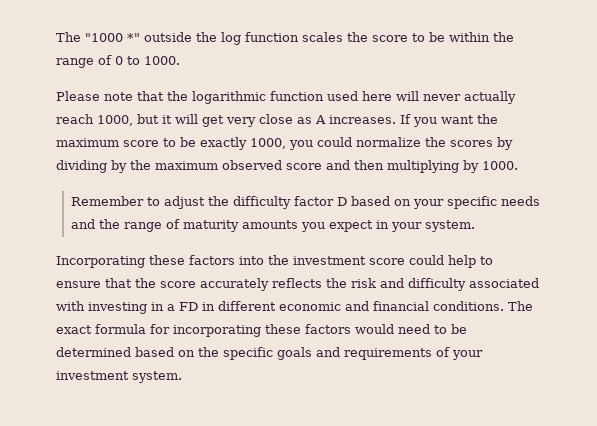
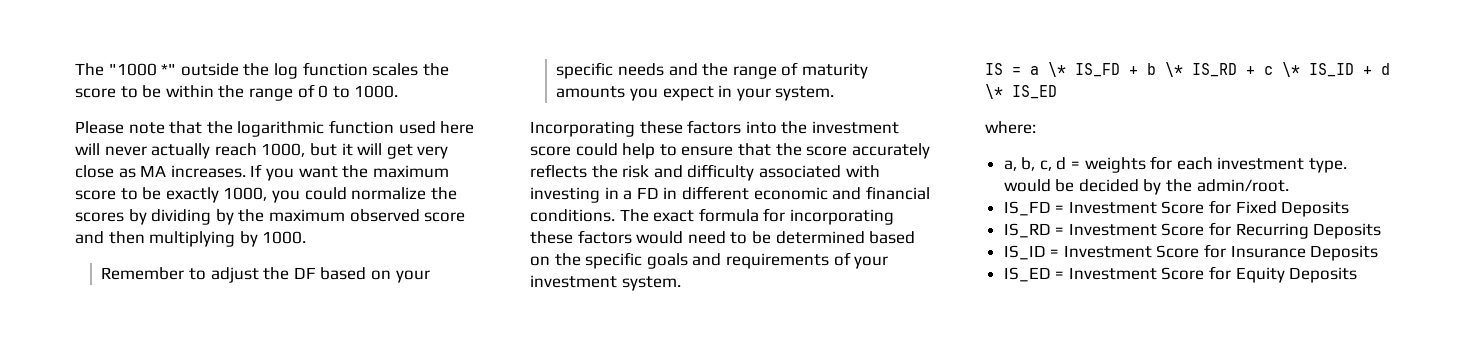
- Please note that the logarithmic function used here will never actually reach 1000, but it will get very close as A increases.
+ Please note that the logarithmic function used here will never actually reach 1000, but it will get very close as MA increases.
- Remember to adjust the difficulty factor D based on your specific needs and the range of maturity amounts you expect in your system.
+ Remember to adjust the DF based on your specific needs and the range of maturity amounts you expect in your system.
+ IS = a \* IS_FD + b \* IS_RD + c \* IS_ID + d \* IS_ED
+ where:
+ a, b, c, d = weights for each investment type. would be decided by the admin/root.
+ IS_FD = Investment Score for Fixed Deposits
+ IS_RD = Investment Score for Recurring Deposits
+ IS_ID = Investment Score for Insurance Deposits
+ IS_ED = Investment Score for Equity Deposits

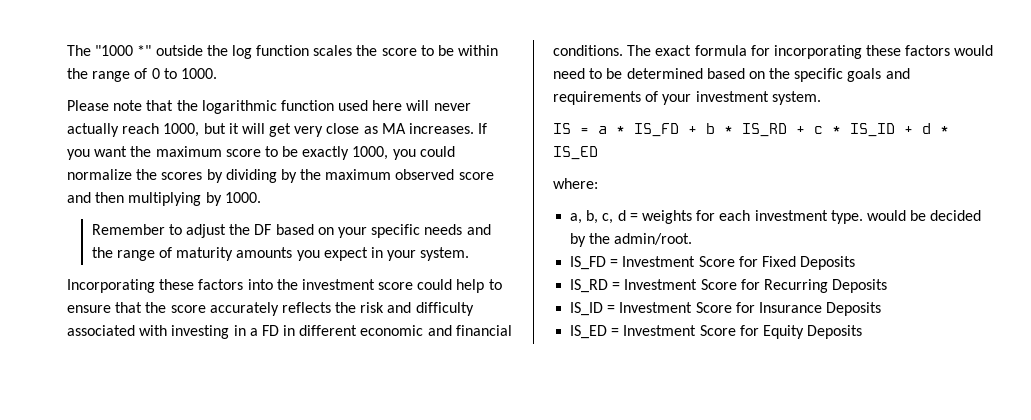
- IS = a \* IS_FD + b \* IS_RD + c \* IS_ID + d \* IS_ED
+ IS = a * IS_FD + b * IS_RD + c * IS_ID + d * IS_ED

